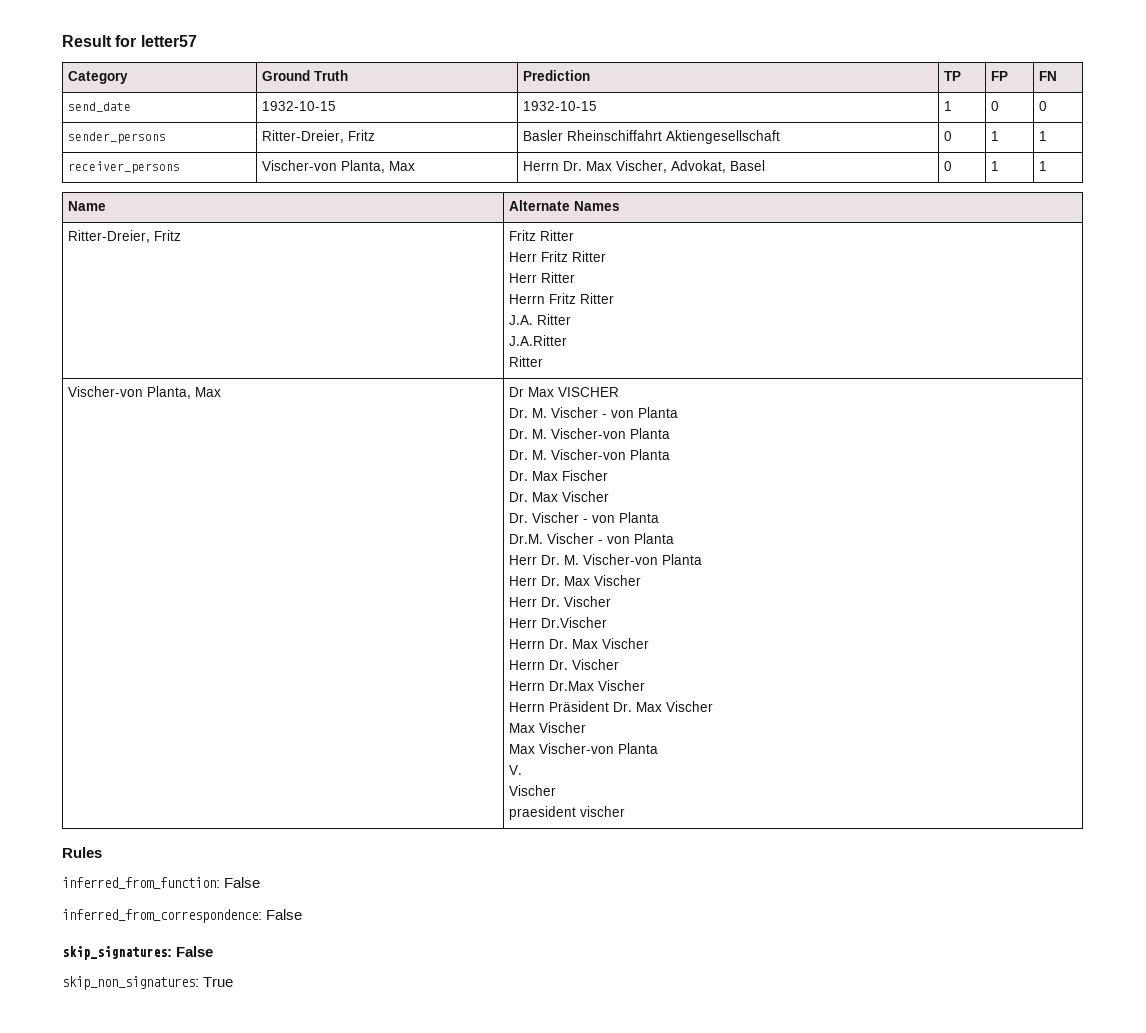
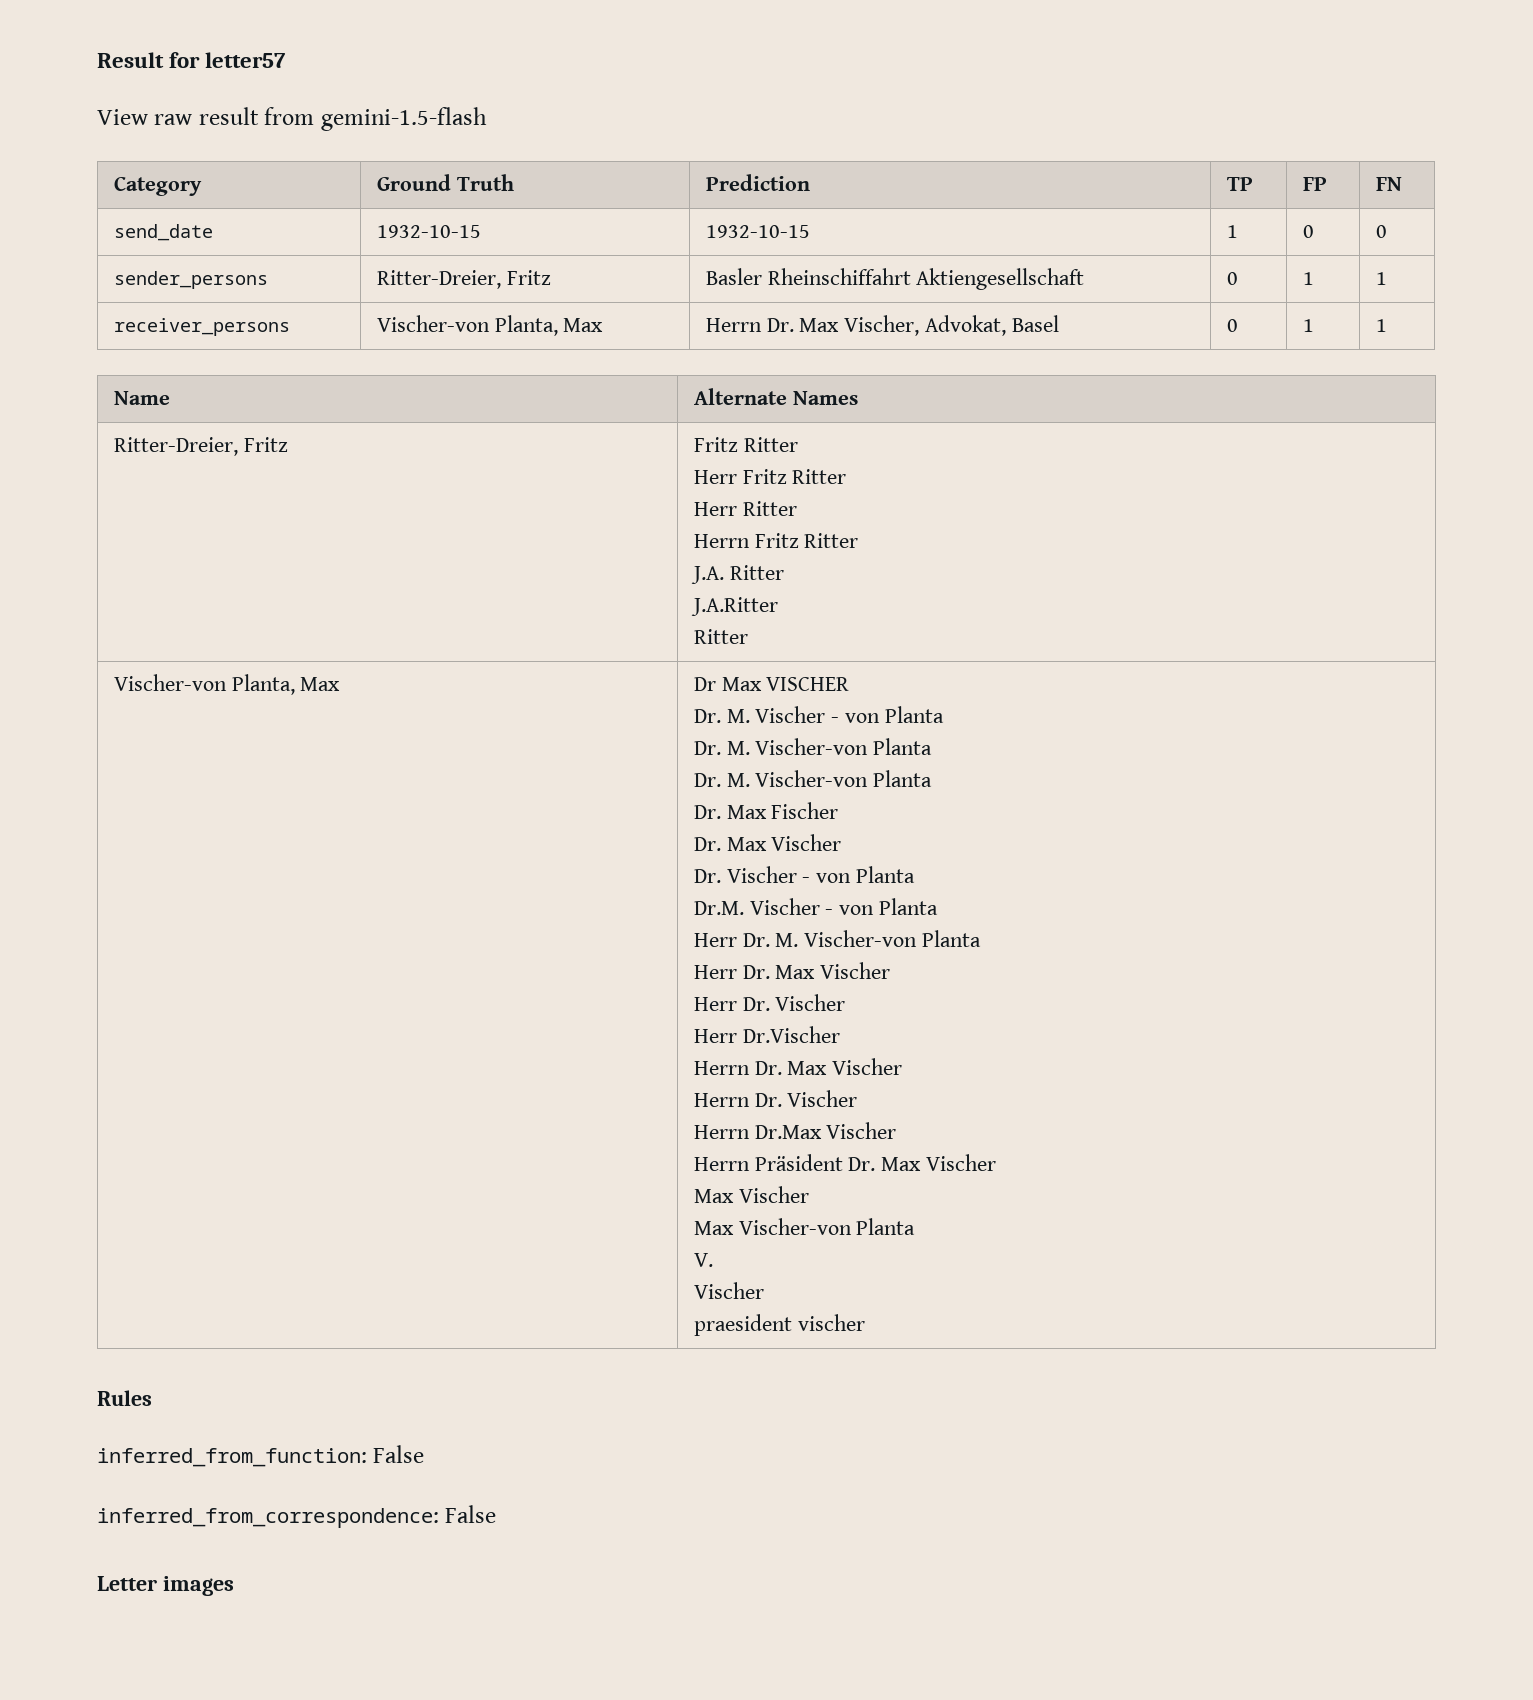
+ View raw result from gemini-1.5-flash
- skip_signatures: False
- skip_non_signatures: True
+ Letter images

